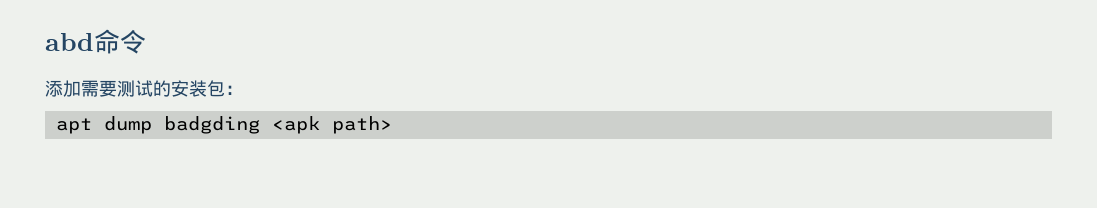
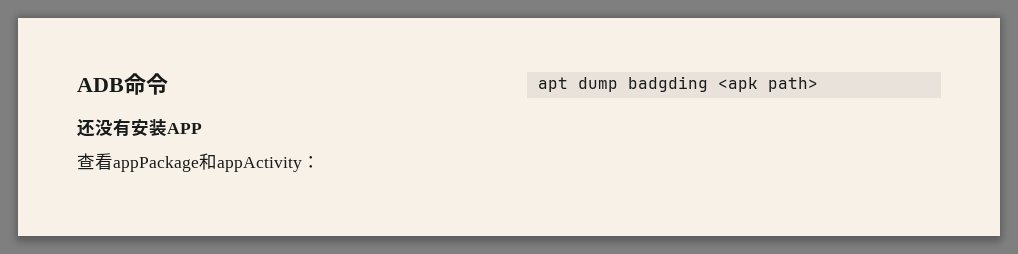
- abd命令
+ ADB命令
- 添加需要测试的安装包：
+ 还没有安装APP
+ 查看appPackage和appActivity：

